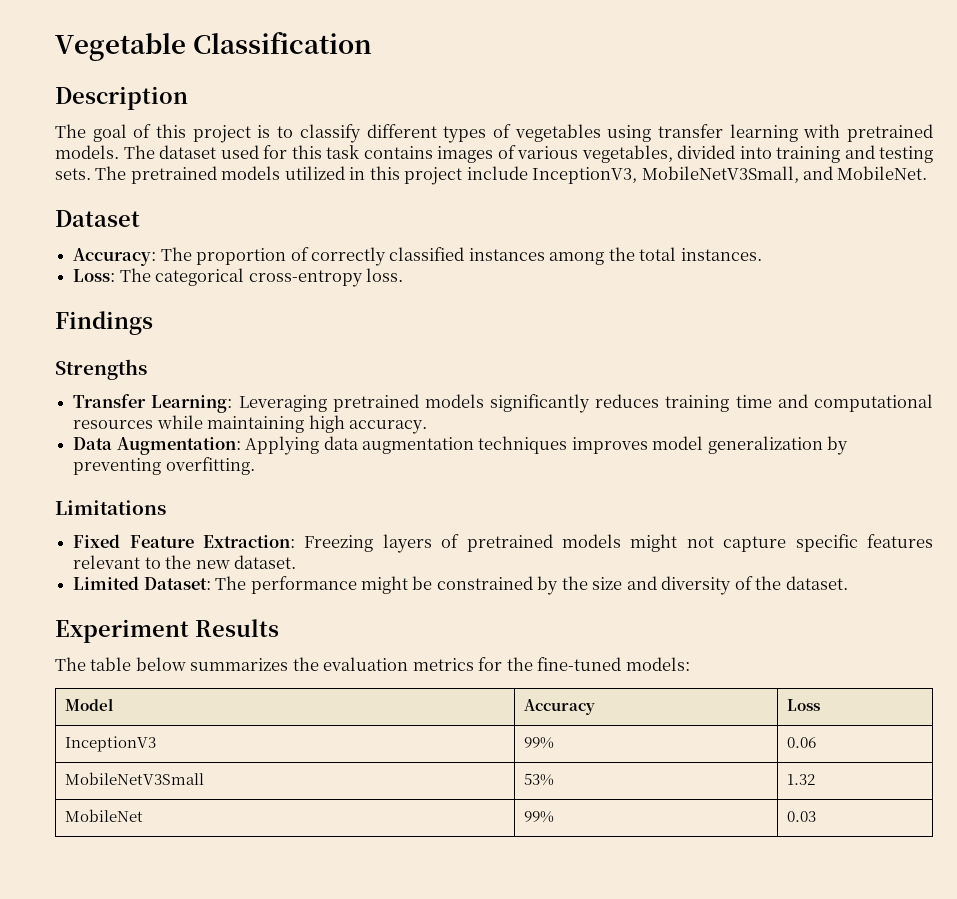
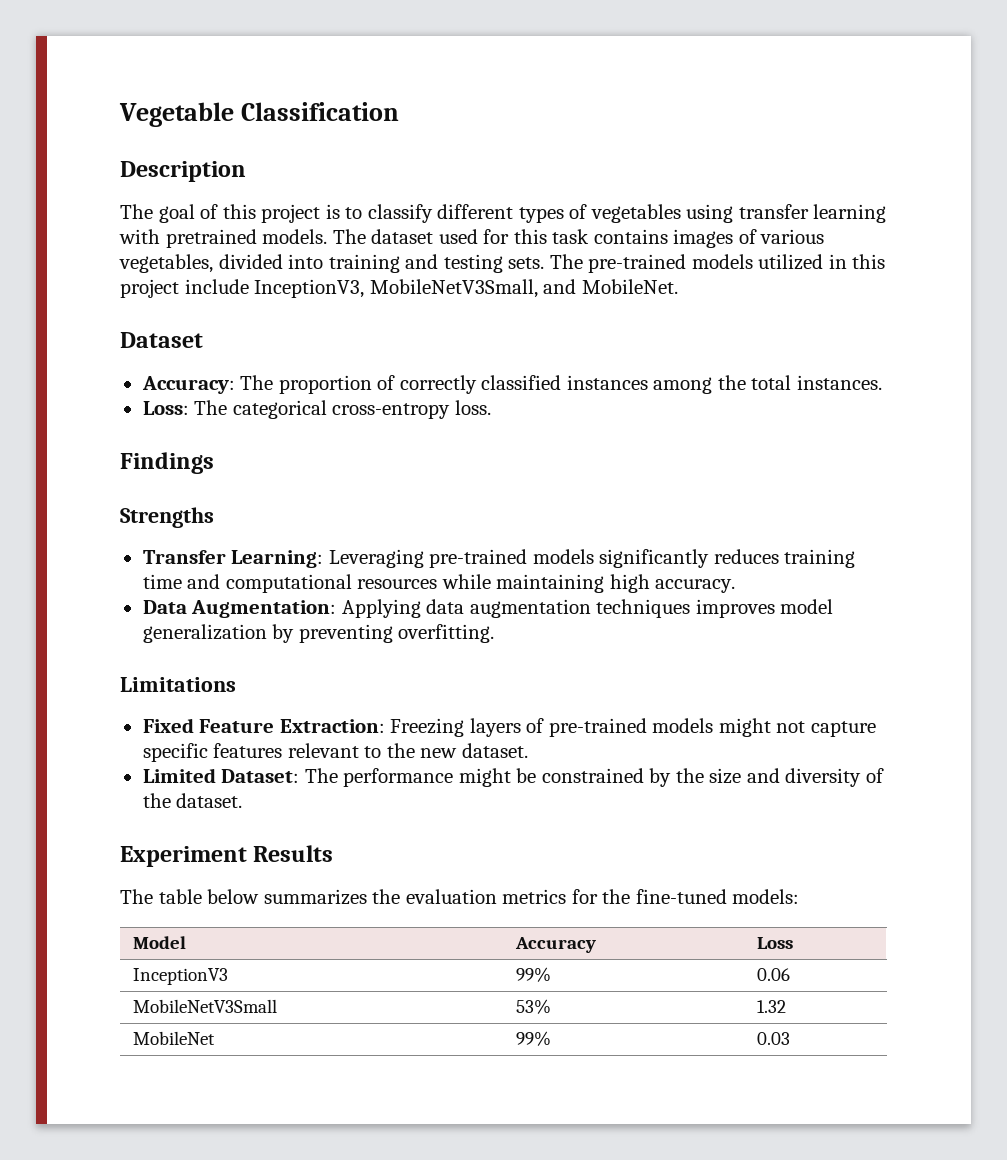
- The pretrained models utilized in this project include InceptionV3, MobileNetV3Small, and MobileNet.
+ The pre-trained models utilized in this project include InceptionV3, MobileNetV3Small, and MobileNet.
- Transfer Learning: Leveraging pretrained models significantly reduces training time and computational resources while maintaining high accuracy.
+ Transfer Learning: Leveraging pre-trained models significantly reduces training time and computational resources while maintaining high accuracy.
- Fixed Feature Extraction: Freezing layers of pretrained models might not capture specific features relevant to the new dataset.
+ Fixed Feature Extraction: Freezing layers of pre-trained models might not capture specific features relevant to the new dataset.

